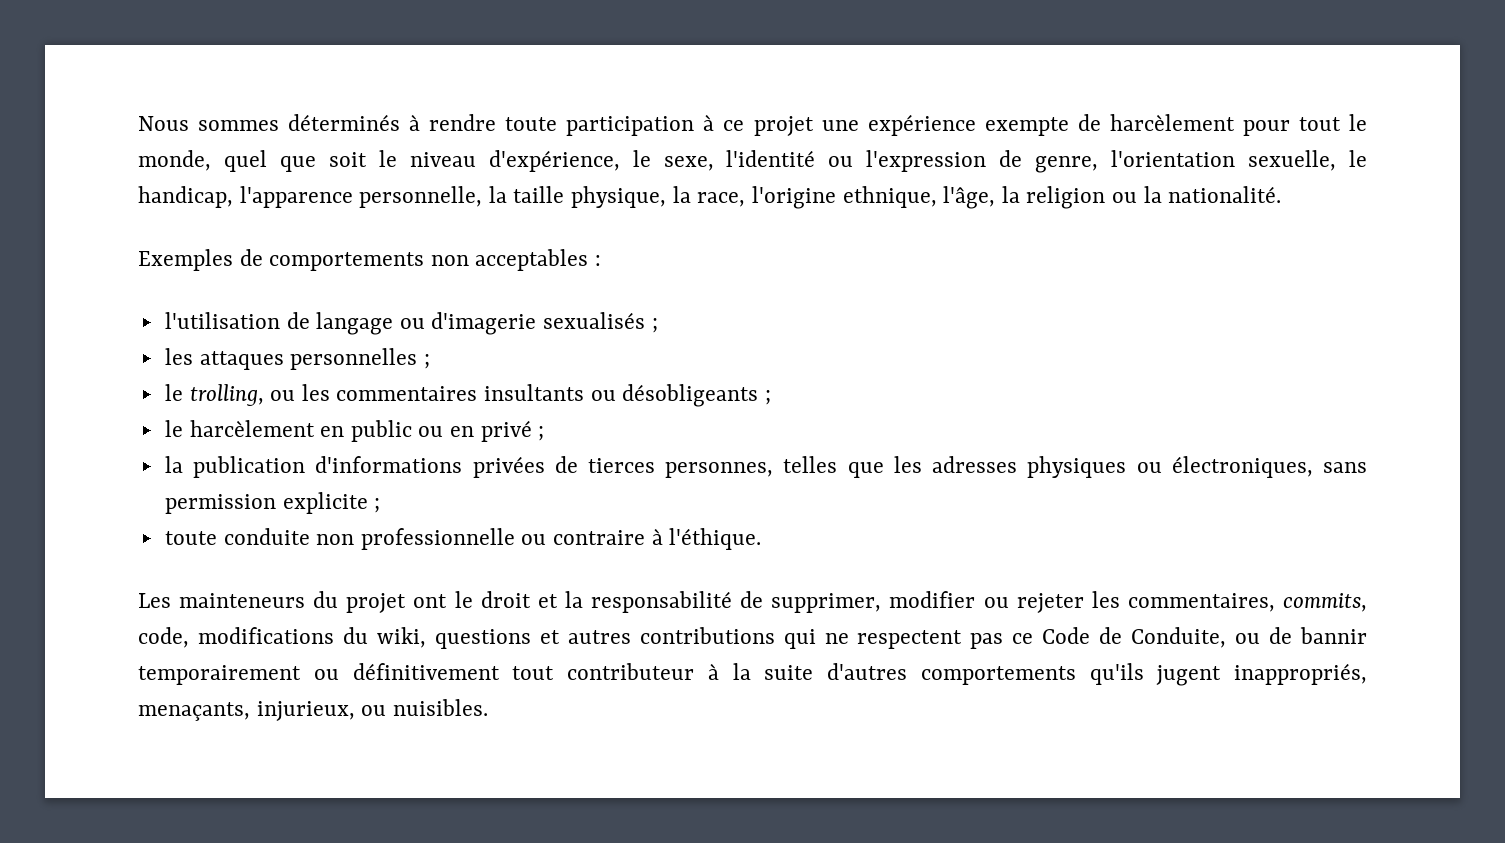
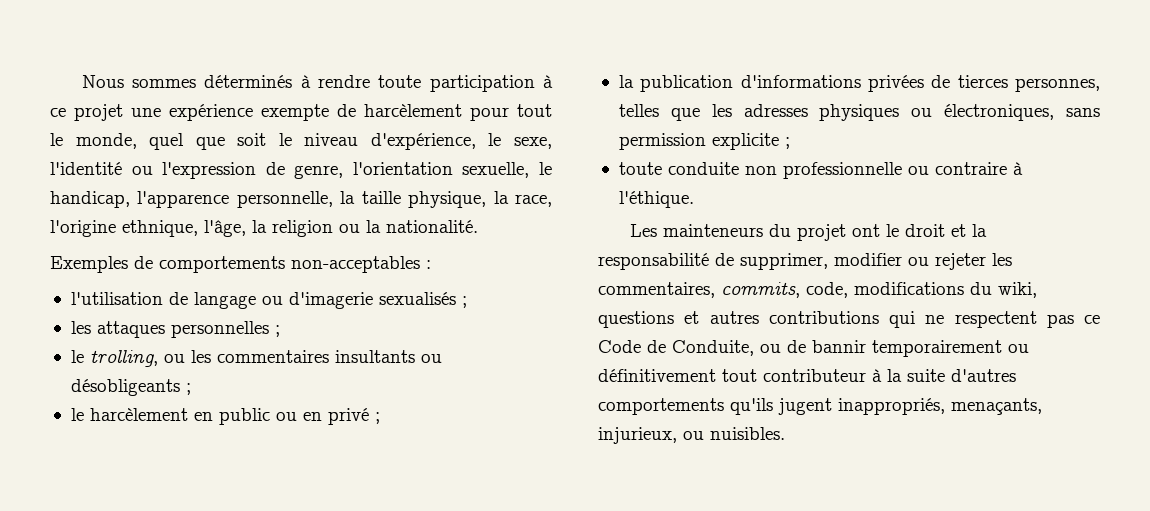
- Exemples de comportements non acceptables :
+ Exemples de comportements non-acceptables :

